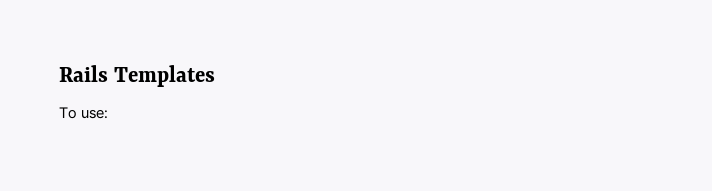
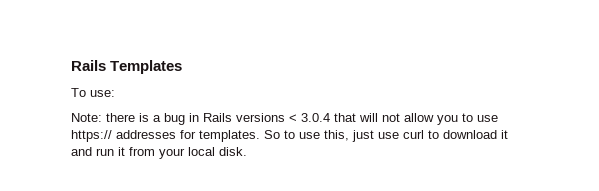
+ Note: there is a bug in Rails versions < 3.0.4 that will not allow you to use https:// addresses for templates. So to use this, just use curl to download it and run it from your local disk.

